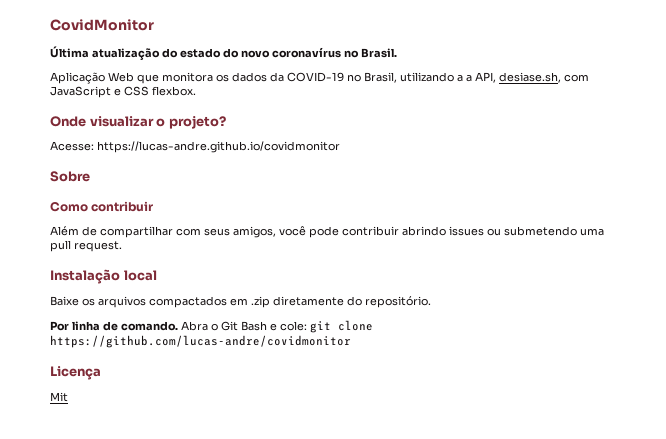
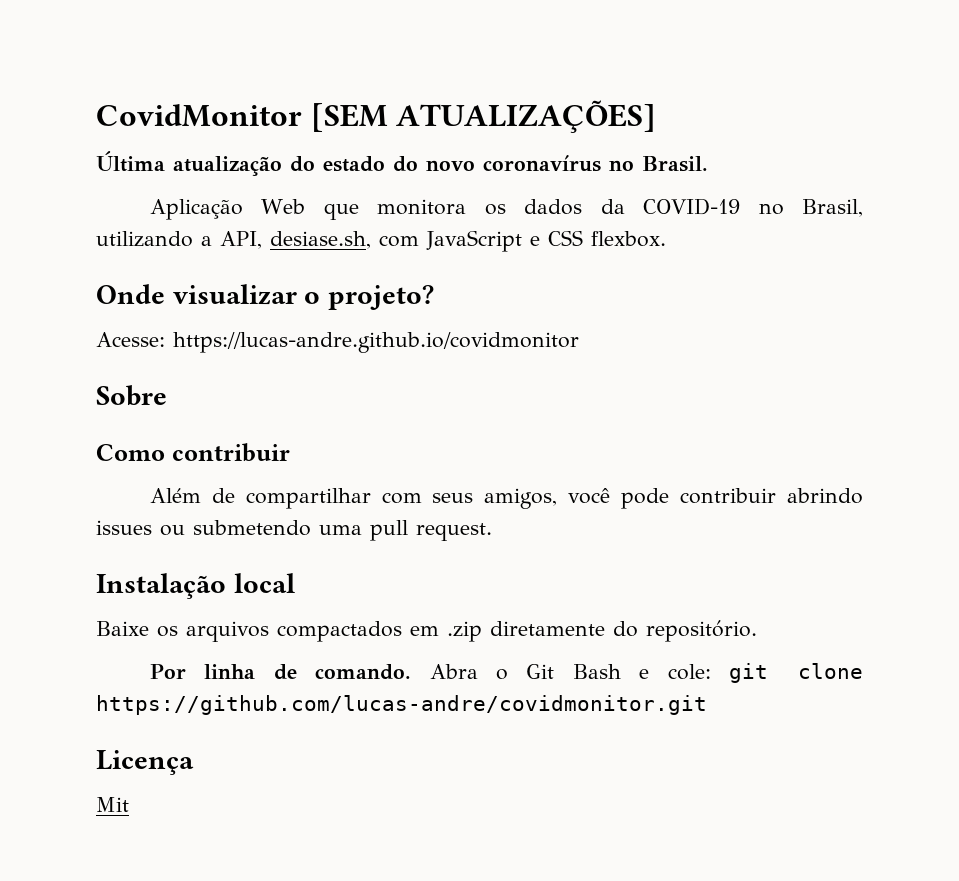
- CovidMonitor
+ CovidMonitor [SEM ATUALIZAÇÕES]
- Aplicação Web que monitora os dados da COVID-19 no Brasil, utilizando a a API, desiase.sh, com JavaScript e CSS flexbox.
+ Aplicação Web que monitora os dados da COVID-19 no Brasil, utilizando a API, desiase.sh, com JavaScript e CSS flexbox.
- Abra o Git Bash e cole: git clone https://github.com/lucas-andre/covidmonitor
+ Abra o Git Bash e cole: git clone https://github.com/lucas-andre/covidmonitor.git

